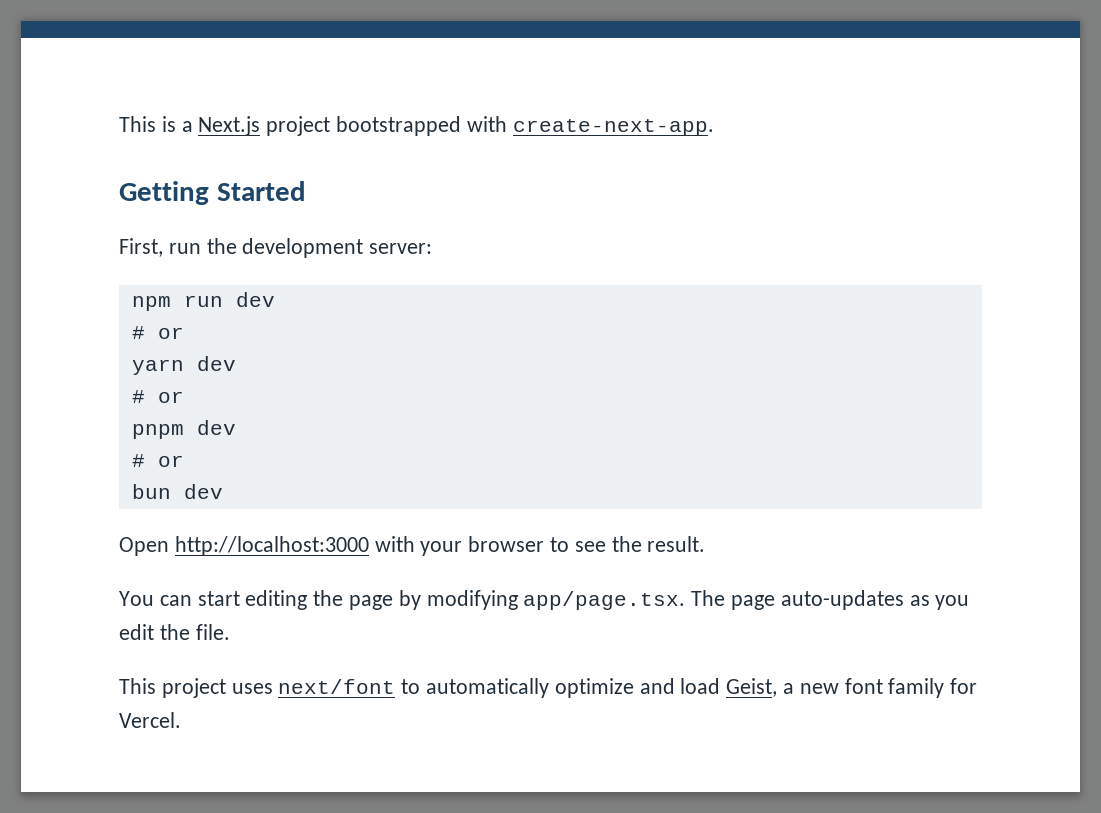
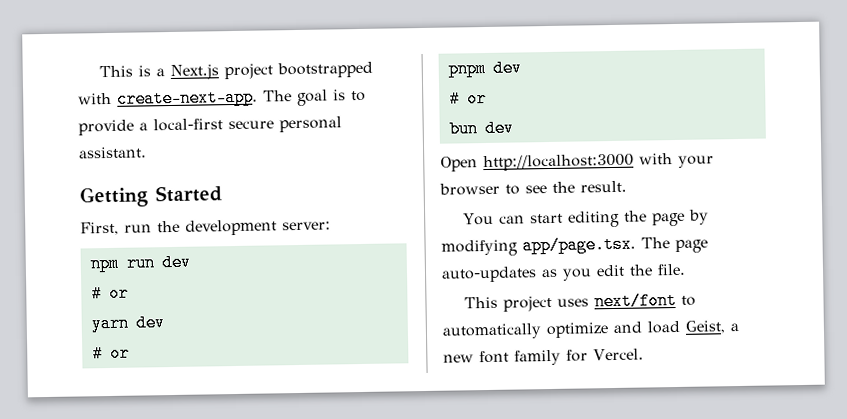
+ The goal is to provide a local-first secure personal assistant.

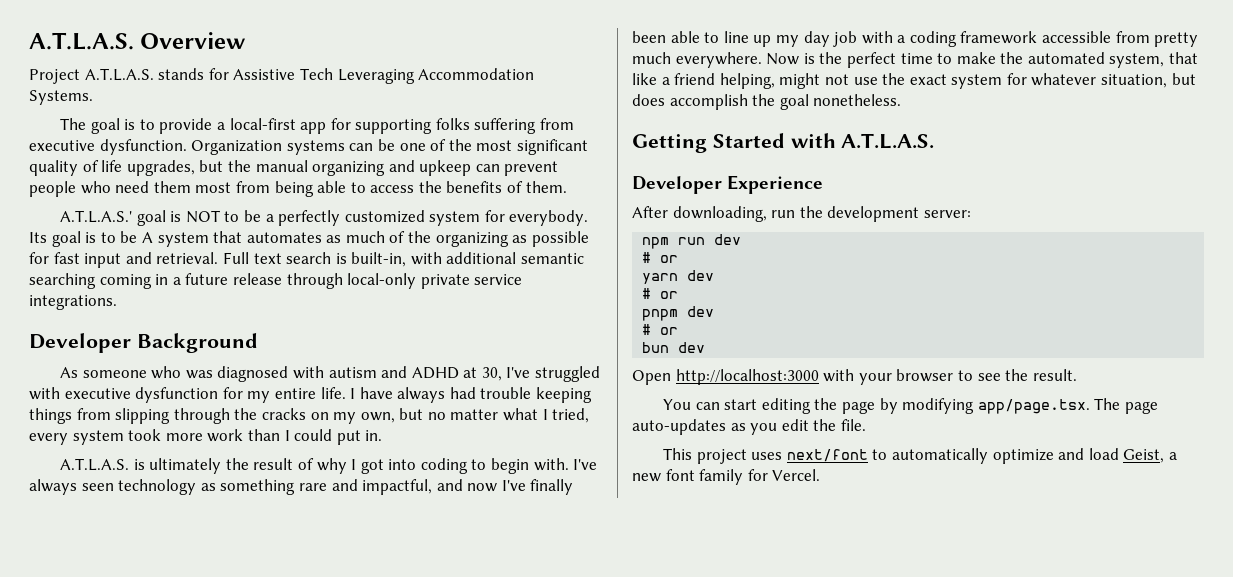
- This is a Next.js project bootstrapped with create-next-app. The goal is to provide a local-first secure personal assistant.
- Getting Started
- First, run the development server:
+ A.T.L.A.S. Overview
+ Project A.T.L.A.S. stands for Assistive Tech Leveraging Accommodation Systems.
+ The goal is to provide a local-first app for supporting folks suffering from executive dysfunction. Organization systems can be one of the most significant quality of life upgrades, but the manual organizing and upkeep can prevent people who need them most from being able to access the benefits of them.
+ A.T.L.A.S.' goal is NOT to be a perfectly customized system for everybody. Its goal is to be A system that automates as much of the organizing as possible for fast input and retrieval. Full text search is built-in, with additional semantic searching coming in a future release through local-only private service integrations.
+ Developer Background
+ As someone who was diagnosed with autism and ADHD at 30, I've struggled with executive dysfunction for my entire life. I have always had trouble keeping things from slipping through the cracks on my own, but no matter what I tried, every system took more work than I could put in.
+ A.T.L.A.S. is ultimately the result of why I got into coding to begin with. I've always seen technology as something rare and impactful, and now I've finally been able to line up my day job with a coding framework accessible from pretty much everywhere. Now is the perfect time to make the automated system, that like a friend helping, might not use the exact system for whatever situation, but does accomplish the goal nonetheless.
+ Getting Started with A.T.L.A.S.
+ Developer Experience
+ After downloading, run the development server:

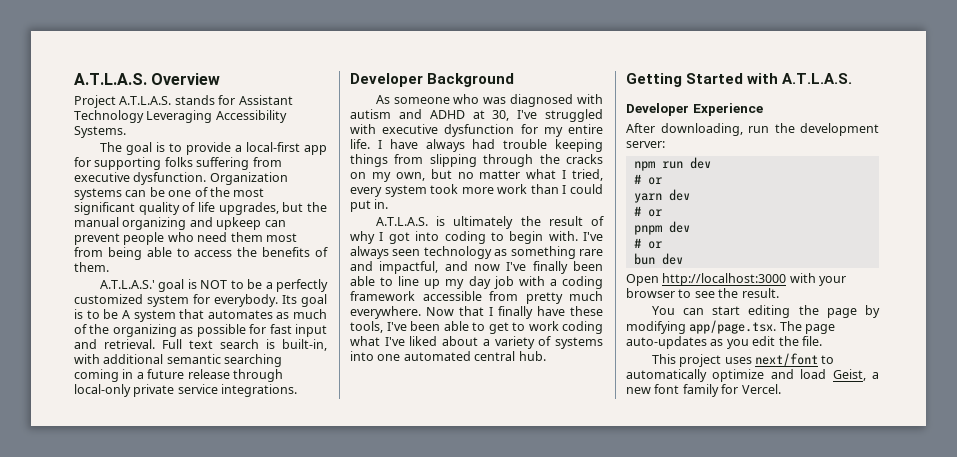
- Project A.T.L.A.S. stands for Assistive Tech Leveraging Accommodation Systems.
+ Project A.T.L.A.S. stands for Assistant Technology Leveraging Accessibility Systems.
- Now is the perfect time to make the automated system, that like a friend helping, might not use the exact system for whatever situation, but does accomplish the goal nonetheless.
+ Now that I finally have these tools, I've been able to get to work coding what I've liked about a variety of systems into one automated central hub.

